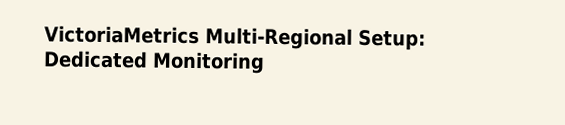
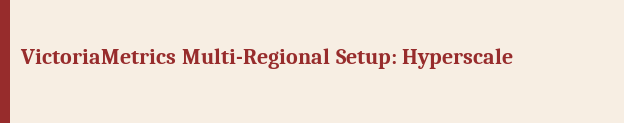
- VictoriaMetrics Multi-Regional Setup: Dedicated Monitoring
+ VictoriaMetrics Multi-Regional Setup: Hyperscale

